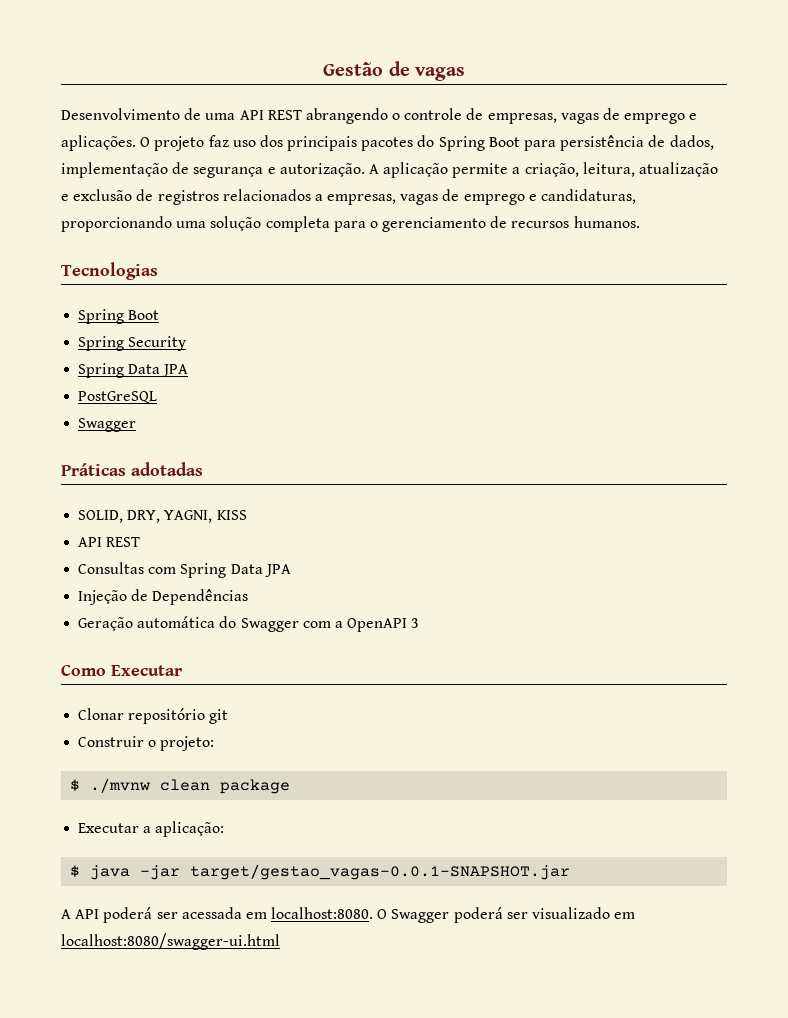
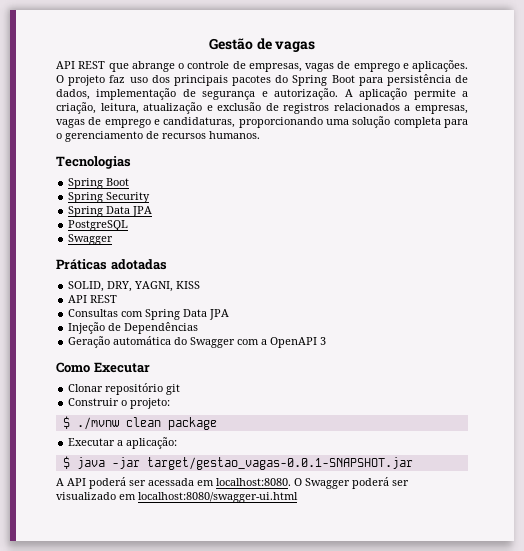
- Desenvolvimento de uma API REST abrangendo o controle de empresas, vagas de emprego e aplicações.
+ API REST que abrange o controle de empresas, vagas de emprego e aplicações.
- PostGreSQL
+ PostgreSQL

